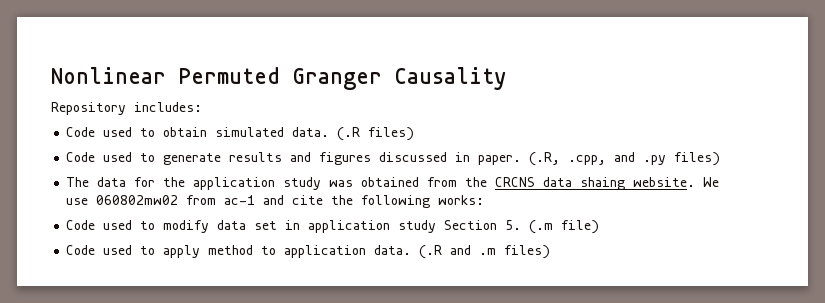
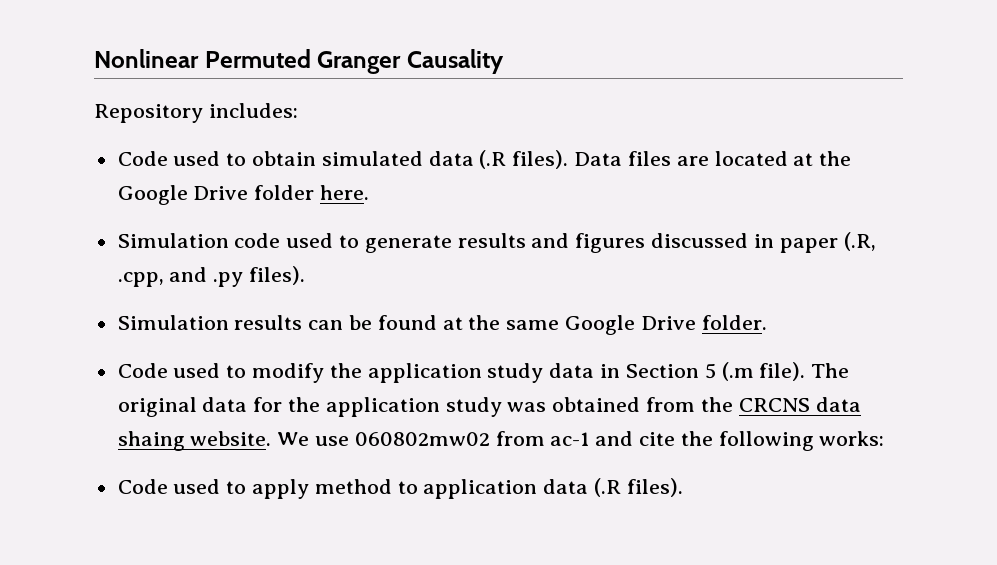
- Code used to obtain simulated data. (.R files)
- Code used to generate results and figures discussed in paper. (.R, .cpp, and .py files)
- The data for the application study was obtained from the CRCNS data shaing website.
+ Code used to obtain simulated data (.R files). Data files are located at the Google Drive folder here.
+ Simulation code used to generate results and figures discussed in paper (.R, .cpp, and .py files).
+ Simulation results can be found at the same Google Drive folder.
+ Code used to modify the application study data in Section 5 (.m file). The original data for the application study was obtained from the CRCNS data shaing website.
- Code used to modify data set in application study Section 5. (.m file)
- Code used to apply method to application data. (.R and .m files)
+ Code used to apply method to application data (.R files).

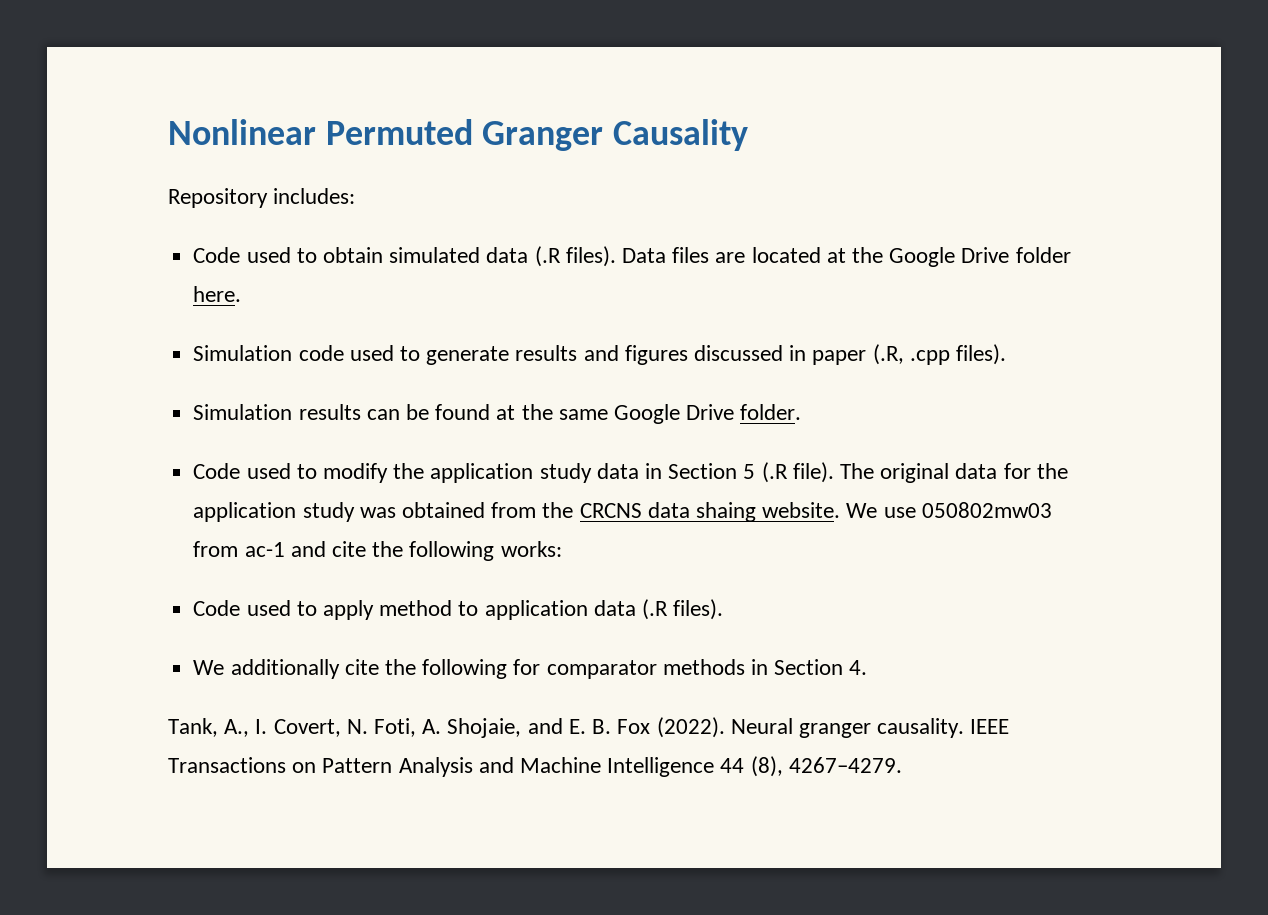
- Simulation code used to generate results and figures discussed in paper (.R, .cpp, and .py files).
+ Simulation code used to generate results and figures discussed in paper (.R, .cpp files).
- Code used to modify the application study data in Section 5 (.m file).
+ Code used to modify the application study data in Section 5 (.R file).
- We use 060802mw02 from ac-1 and cite the following works:
+ We use 050802mw03 from ac-1 and cite the following works:
+ We additionally cite the following for comparator methods in Section 4.
+ Tank, A., I. Covert, N. Foti, A. Shojaie, and E. B. Fox (2022). Neural granger causality. IEEE Transactions on Pattern Analysis and Machine Intelligence 44 (8), 4267–4279.

